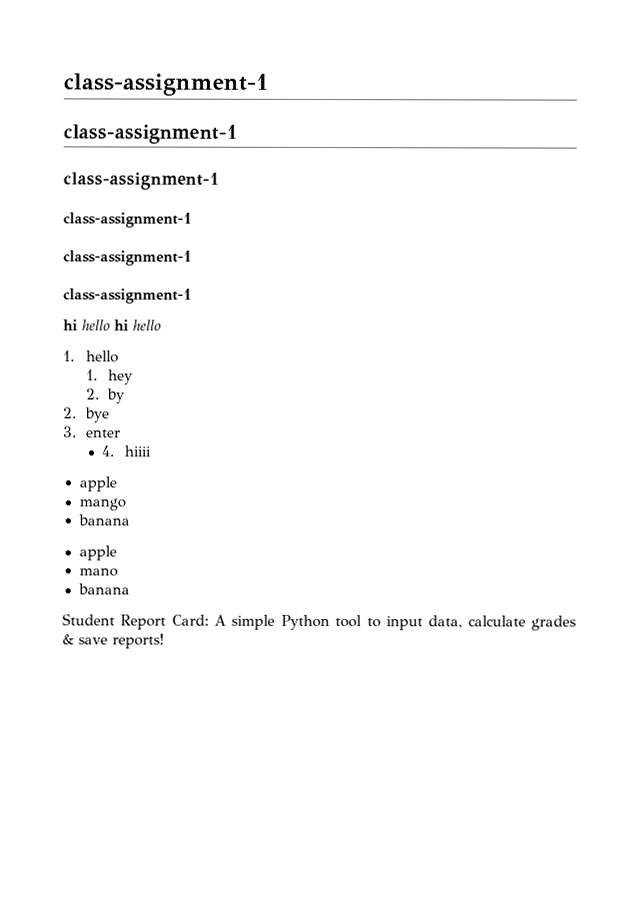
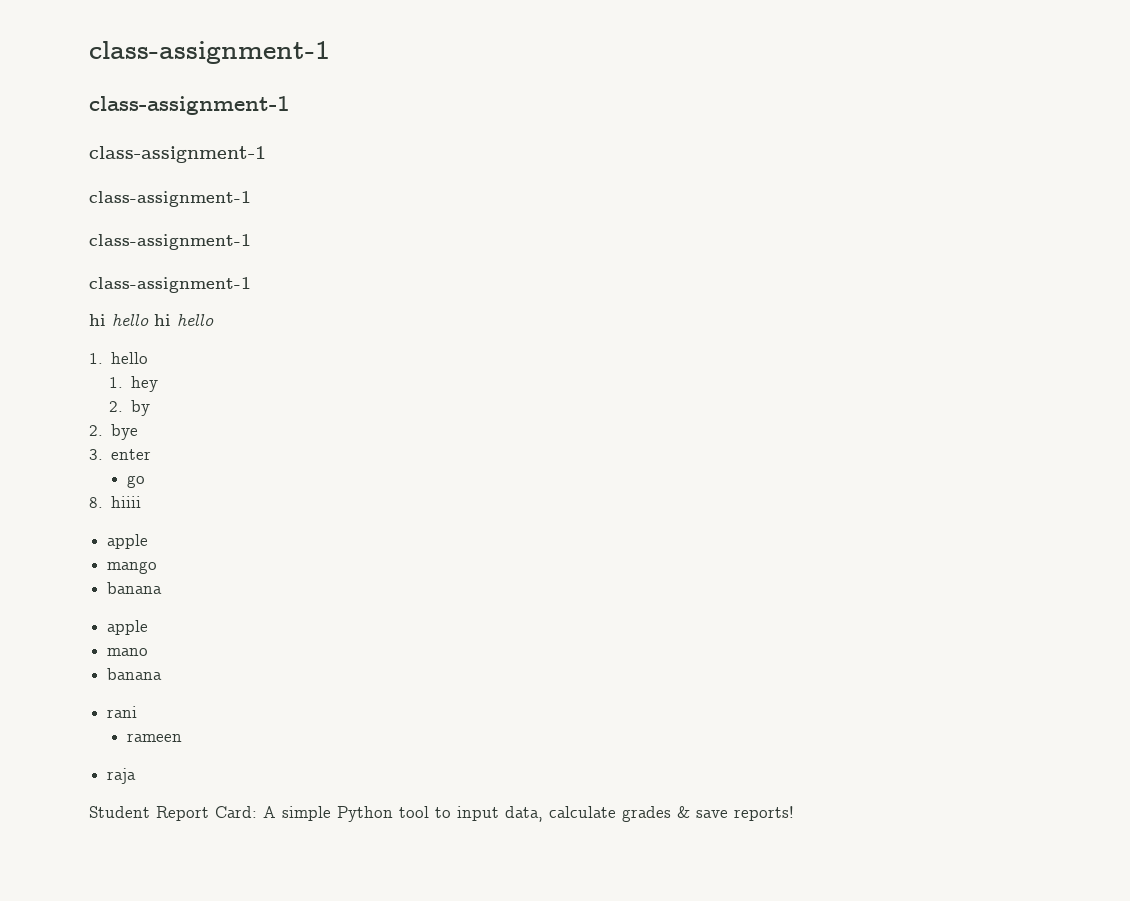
- 4. hiiii
+ go
+ 8. hiiii
+ rani
+ rameen
+ raja

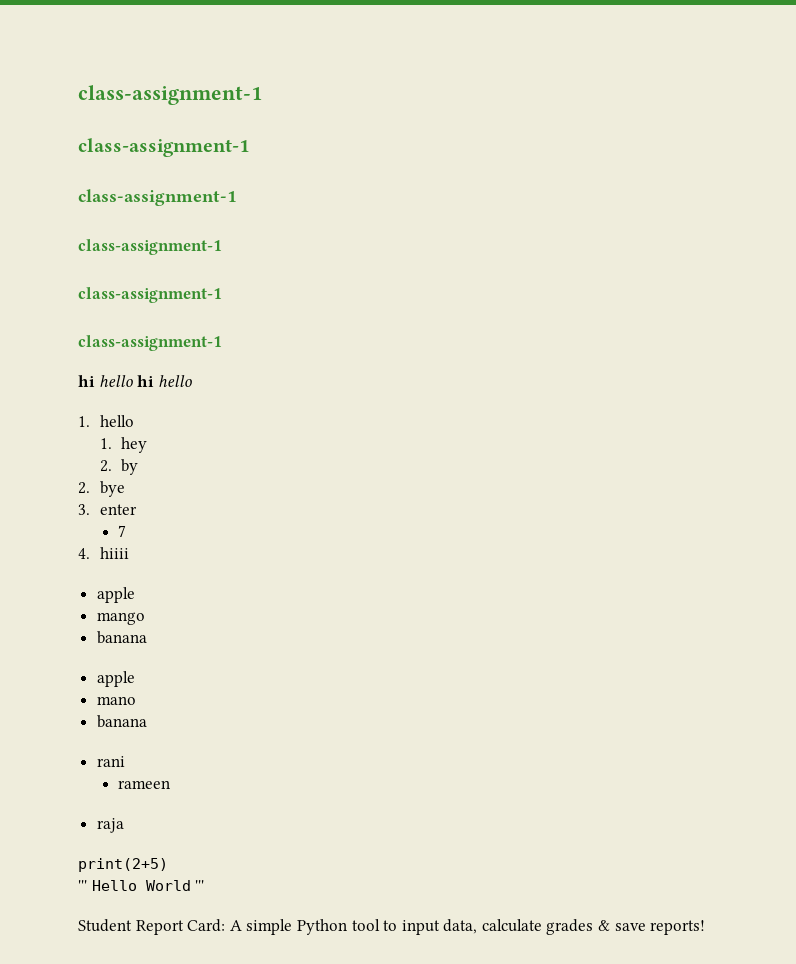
- go
- 8. hiiii
+ 7
+ 4. hiiii
+ print(2+5)
+ ''' Hello World '''

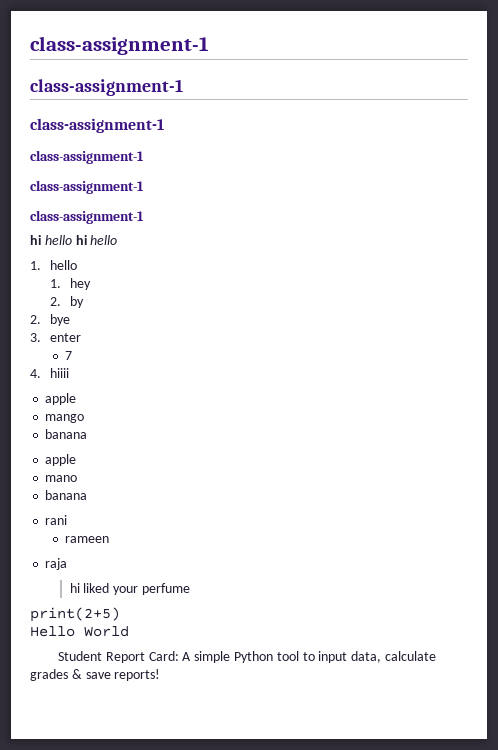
+ hi liked your perfume
- ''' Hello World '''
+ Hello World

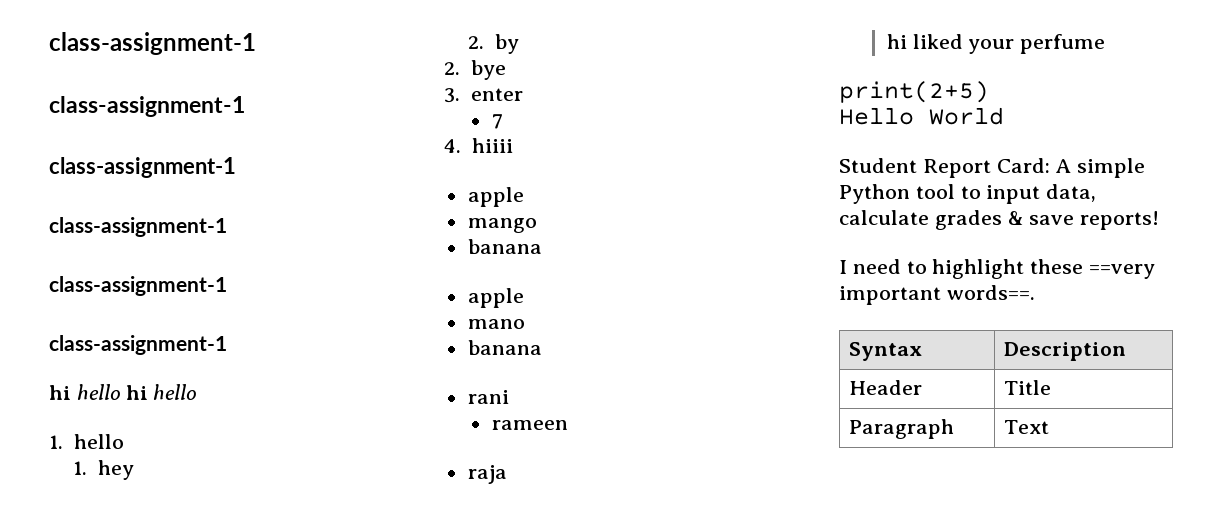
+ I need to highlight these ==very important words==.
+ Syntax | Description
+ Header | Title
+ Paragraph | Text

